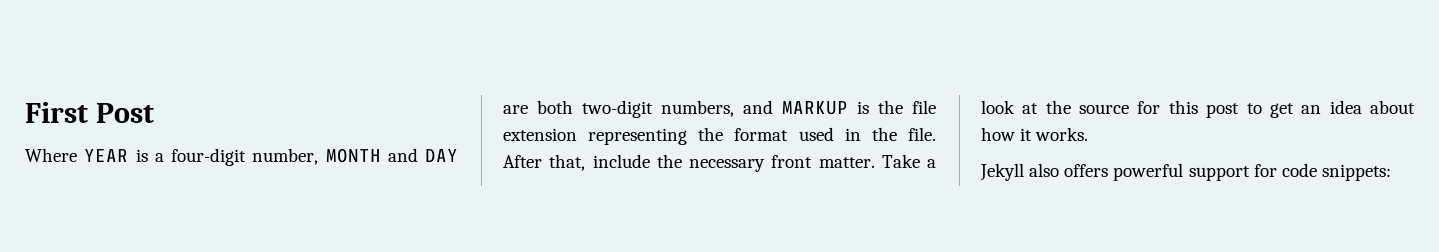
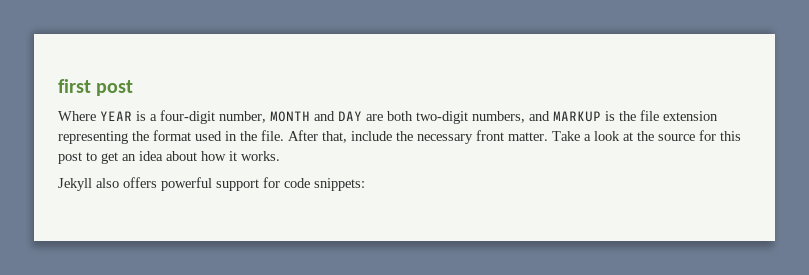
- First Post
+ first post

